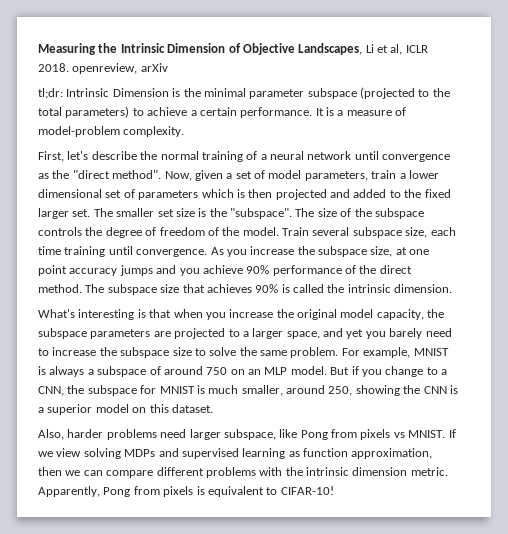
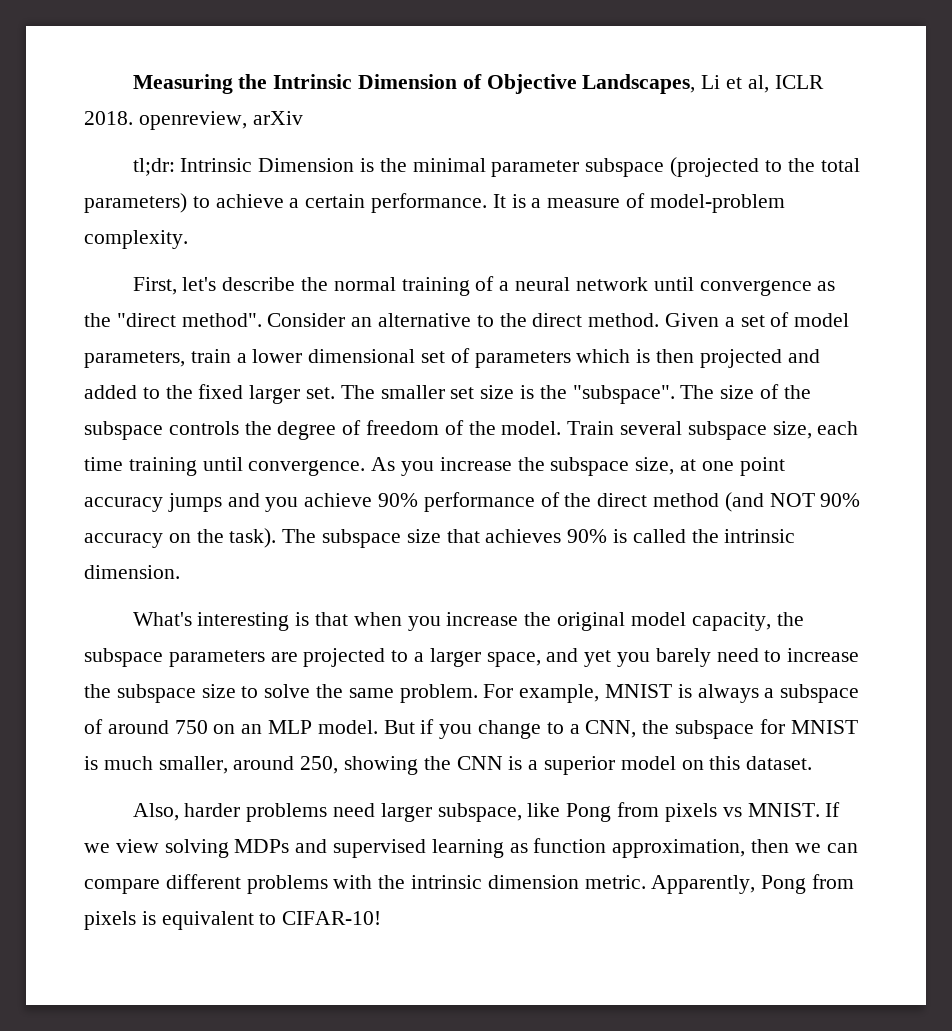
- Now, given a set of model parameters, train a lower dimensional set of parameters which is then projected and added to the fixed larger set.
+ Consider an alternative to the direct method. Given a set of model parameters, train a lower dimensional set of parameters which is then projected and added to the fixed larger set.
- As you increase the subspace size, at one point accuracy jumps and you achieve 90% performance of the direct method.
+ As you increase the subspace size, at one point accuracy jumps and you achieve 90% performance of the direct method (and NOT 90% accuracy on the task).

